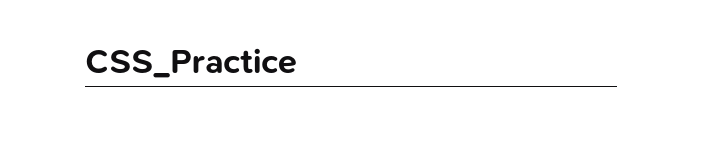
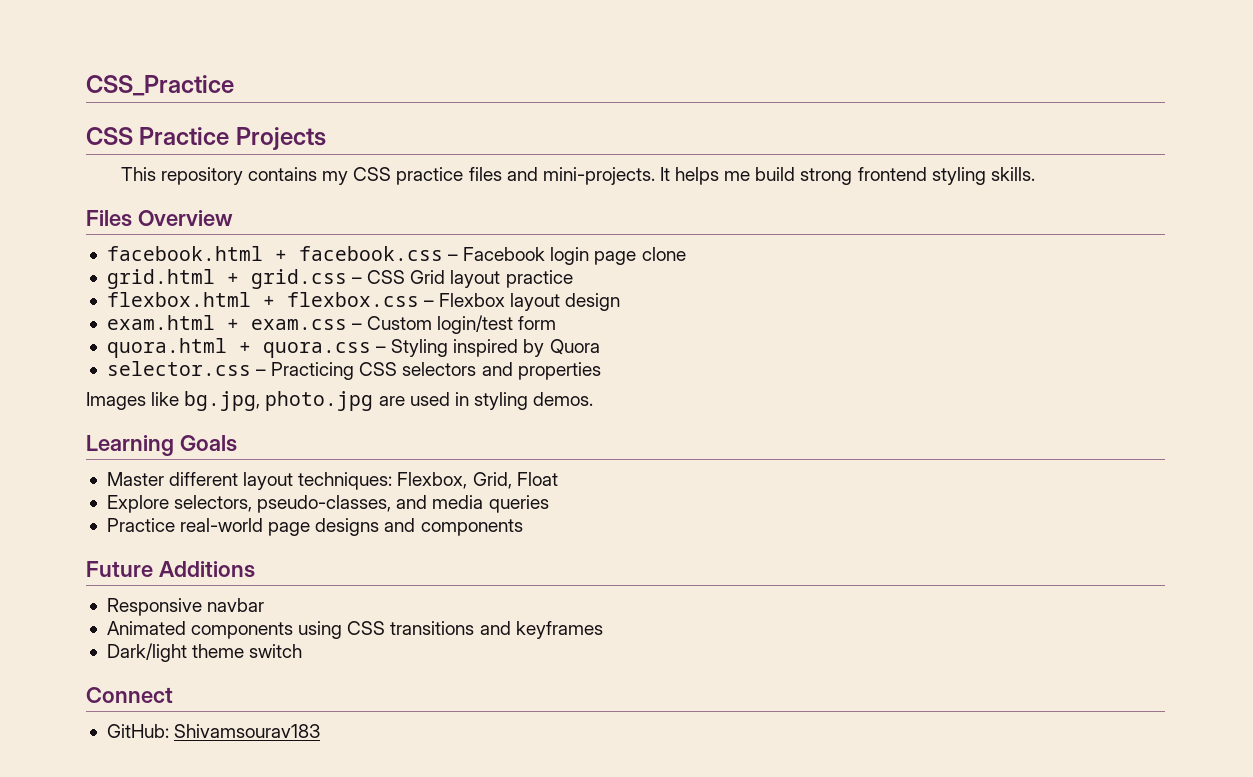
+ CSS Practice Projects
+ This repository contains my CSS practice files and mini-projects. It helps me build strong frontend styling skills.
+ Files Overview
+ facebook.html + facebook.css – Facebook login page clone
+ grid.html + grid.css – CSS Grid layout practice
+ flexbox.html + flexbox.css – Flexbox layout design
+ exam.html + exam.css – Custom login/test form
+ quora.html + quora.css – Styling inspired by Quora
+ selector.css – Practicing CSS selectors and properties
+ Images like bg.jpg, photo.jpg are used in styling demos.
+ Learning Goals
+ Master different layout techniques: Flexbox, Grid, Float
+ Explore selectors, pseudo-classes, and media queries
+ Practice real-world page designs and components
+ Future Additions
+ Responsive navbar
+ Animated components using CSS transitions and keyframes
+ Dark/light theme switch
+ Connect
+ GitHub: Shivamsourav183

